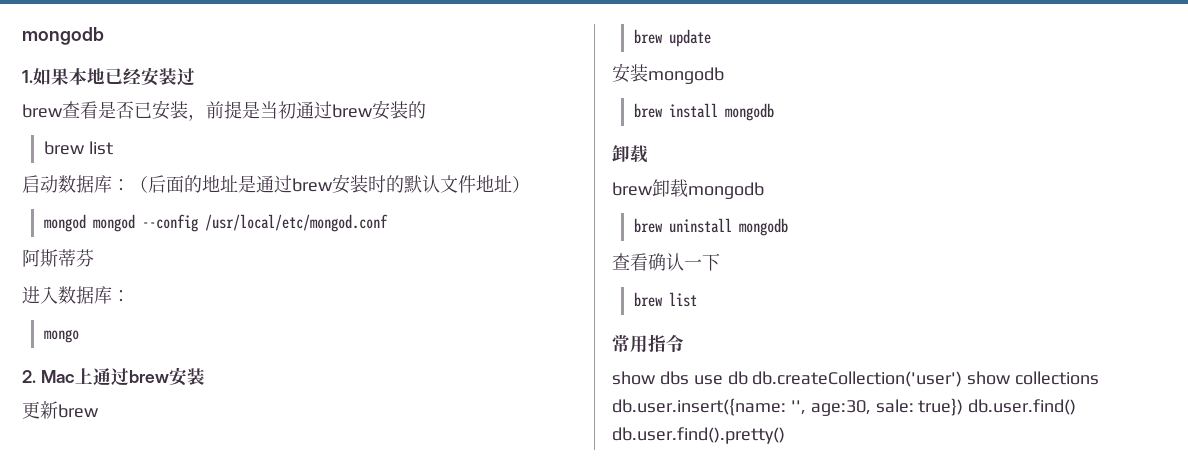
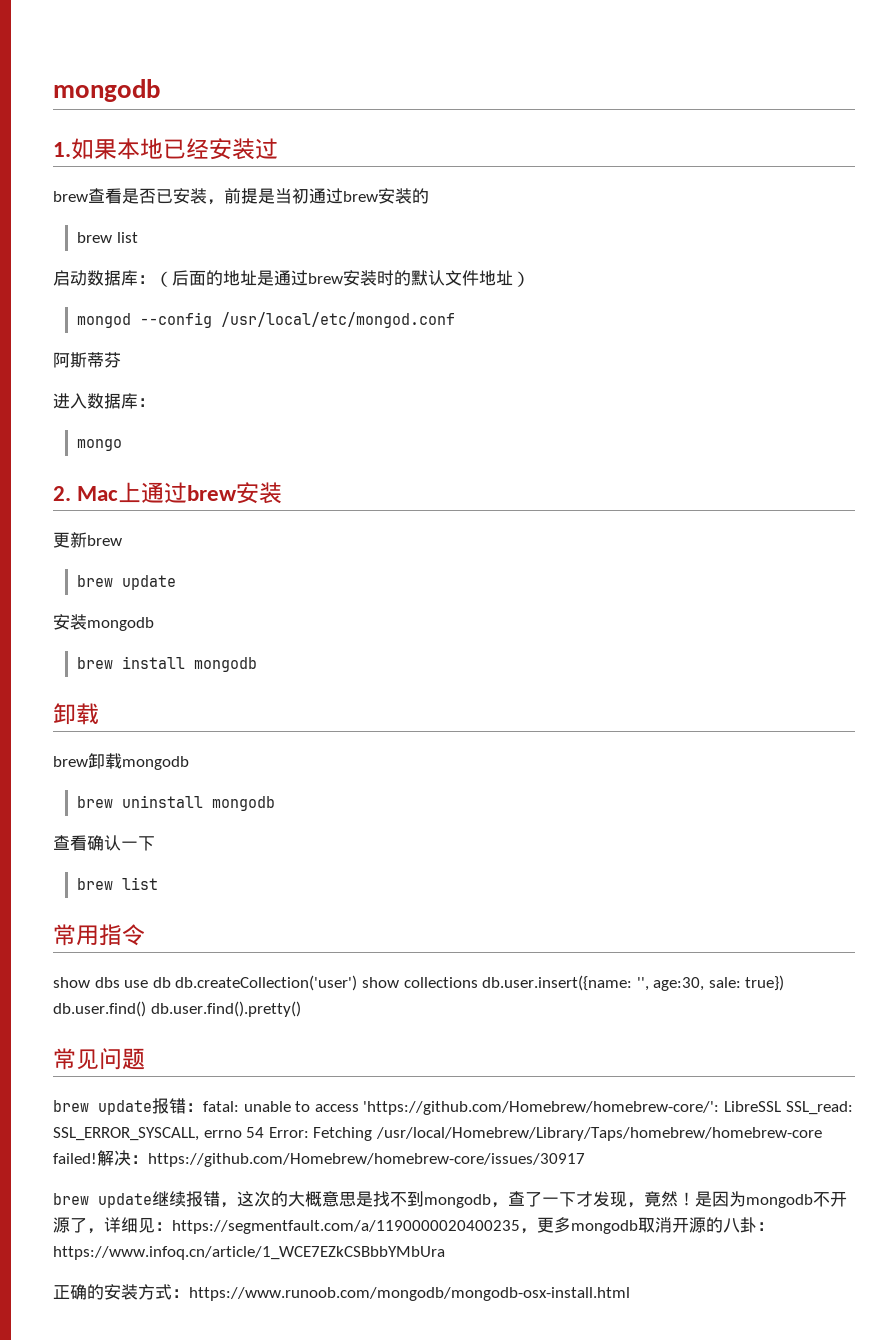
- mongod mongod --config /usr/local/etc/mongod.conf
+ mongod --config /usr/local/etc/mongod.conf
+ 常见问题
+ brew update报错：fatal: unable to access 'https://github.com/Homebrew/homebrew-core/': LibreSSL SSL_read: SSL_ERROR_SYSCALL, errno 54 Error: Fetching /usr/local/Homebrew/Library/Taps/homebrew/homebrew-core failed!解决：https://github.com/Homebrew/homebrew-core/issues/30917
+ brew update继续报错，这次的大概意思是找不到mongodb，查了一下才发现，竟然！是因为mongodb不开源了，详细见：https://segmentfault.com/a/1190000020400235，更多mongodb取消开源的八卦：https://www.infoq.cn/article/1_WCE7EZkCSBbbYMbUra
+ 正确的安装方式：https://www.runoob.com/mongodb/mongodb-osx-install.html

